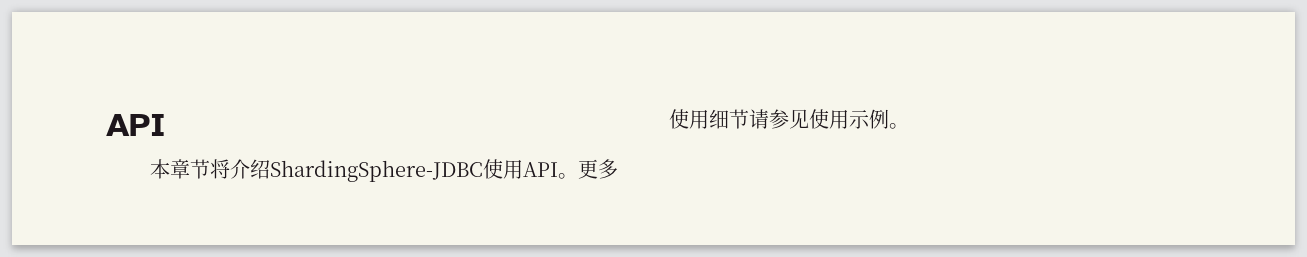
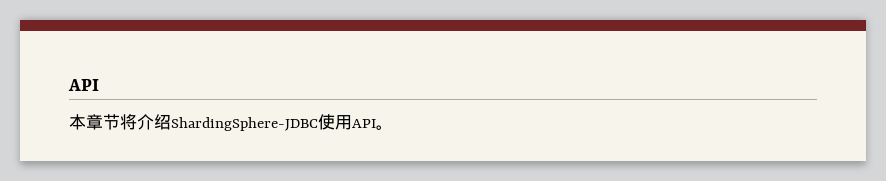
- 更多使用细节请参见使用示例。

